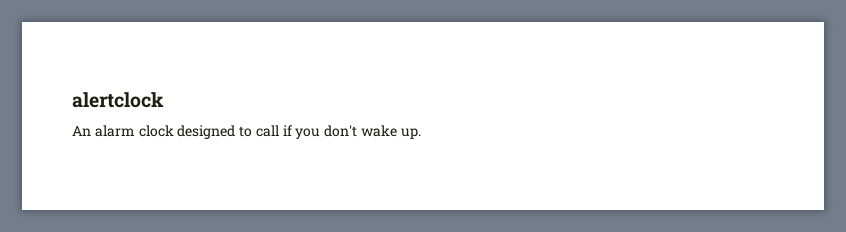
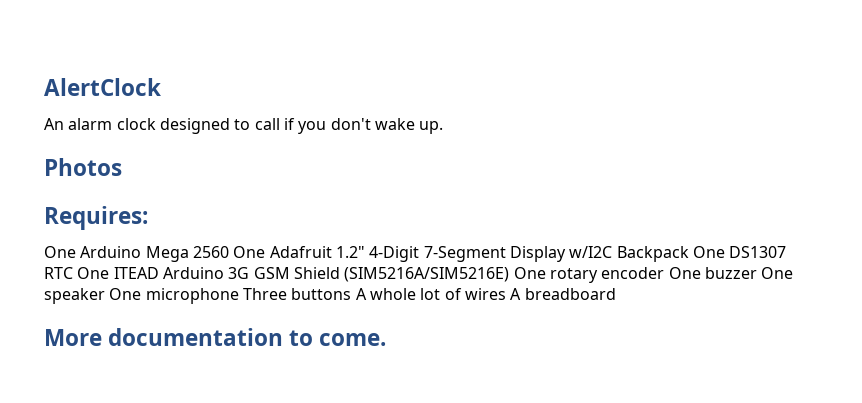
- alertclock
+ AlertClock
+ Photos
+ Requires:
+ One Arduino Mega 2560 One Adafruit 1.2" 4-Digit 7-Segment Display w/I2C Backpack One DS1307 RTC One ITEAD Arduino 3G GSM Shield (SIM5216A/SIM5216E) One rotary encoder One buzzer One speaker One microphone Three buttons A whole lot of wires A breadboard
+ More documentation to come.

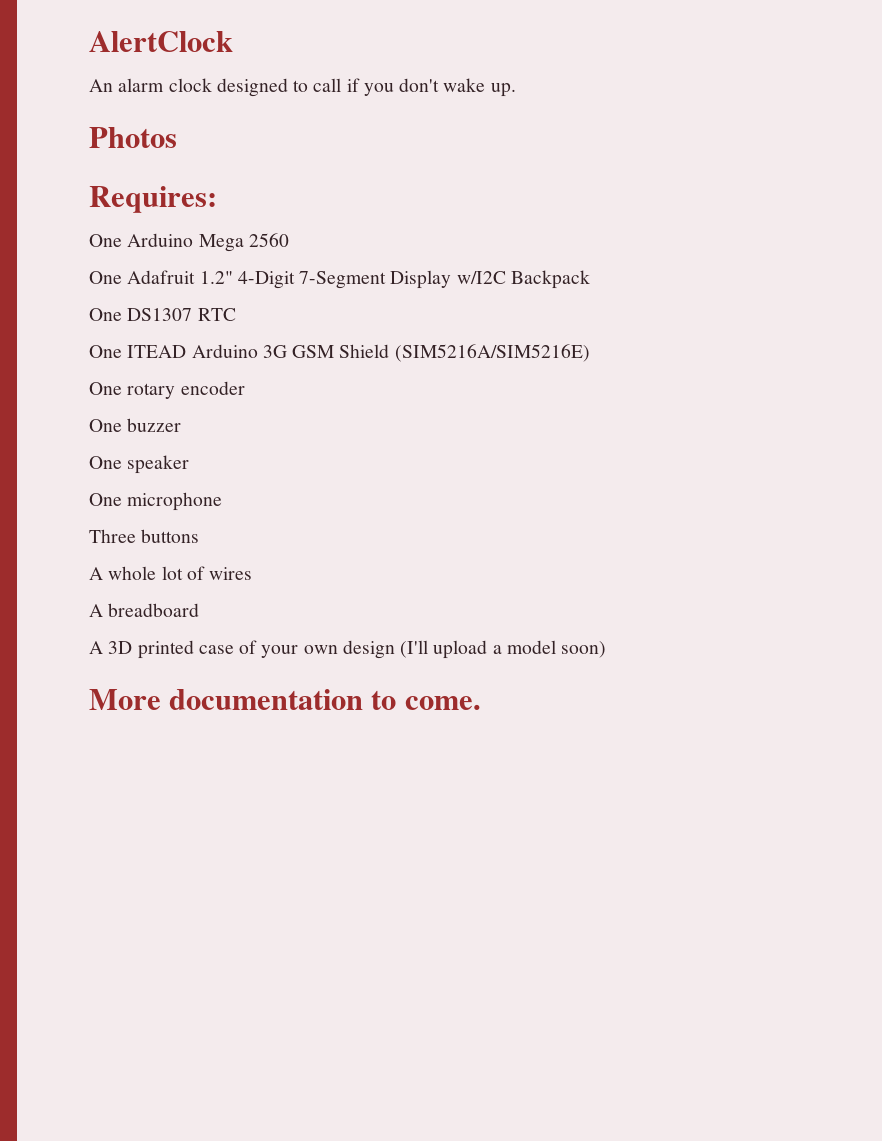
- One Arduino Mega 2560 One Adafruit 1.2" 4-Digit 7-Segment Display w/I2C Backpack One DS1307 RTC One ITEAD Arduino 3G GSM Shield (SIM5216A/SIM5216E) One rotary encoder One buzzer One speaker One microphone Three buttons A whole lot of wires A breadboard
+ One Arduino Mega 2560
+ One Adafruit 1.2" 4-Digit 7-Segment Display w/I2C Backpack
+ One DS1307 RTC
+ One ITEAD Arduino 3G GSM Shield (SIM5216A/SIM5216E)
+ One rotary encoder
+ One buzzer
+ One speaker
+ One microphone
+ Three buttons
+ A whole lot of wires
+ A breadboard
+ A 3D printed case of your own design (I'll upload a model soon)

